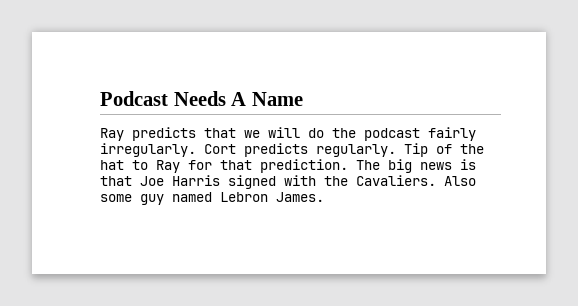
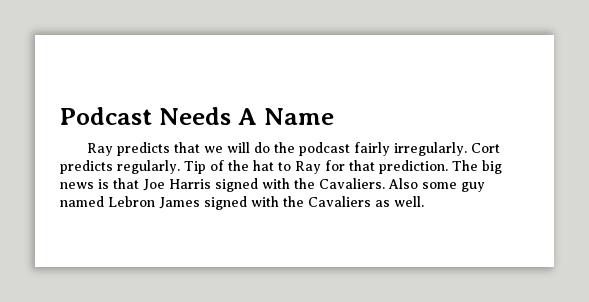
- Also some guy named Lebron James.
+ Also some guy named Lebron James signed with the Cavaliers as well.

